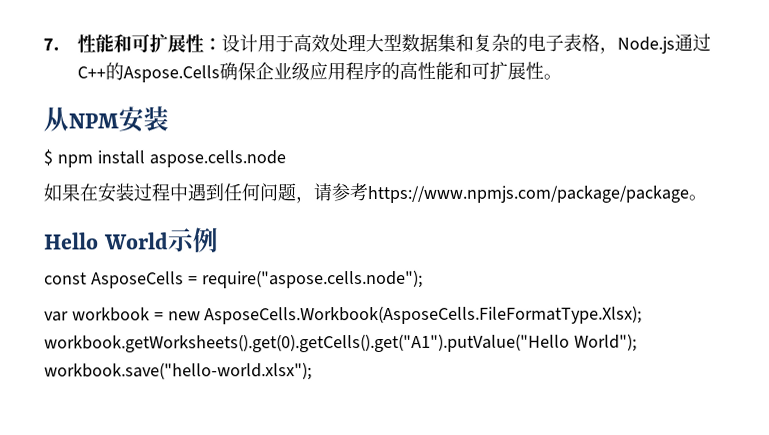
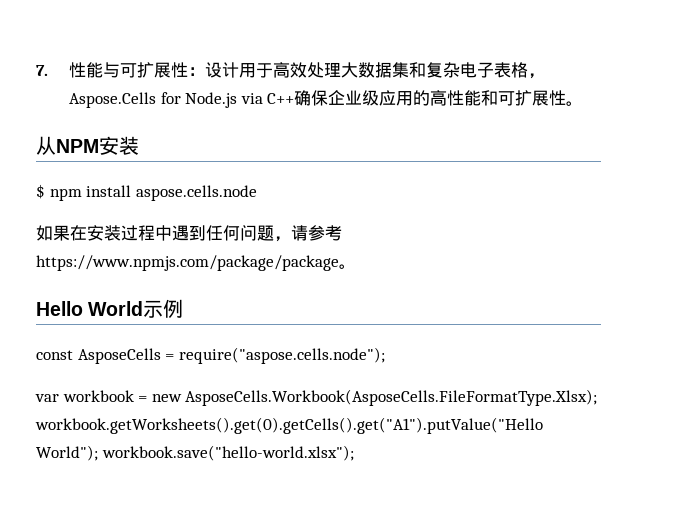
- 7.性能和可扩展性：设计用于高效处理大型数据集和复杂的电子表格，Node.js通过C++的Aspose.Cells确保企业级应用程序的高性能和可扩展性。
+ 7.性能与可扩展性：设计用于高效处理大数据集和复杂电子表格，Aspose.Cells for Node.js via C++确保企业级应用的高性能和可扩展性。

